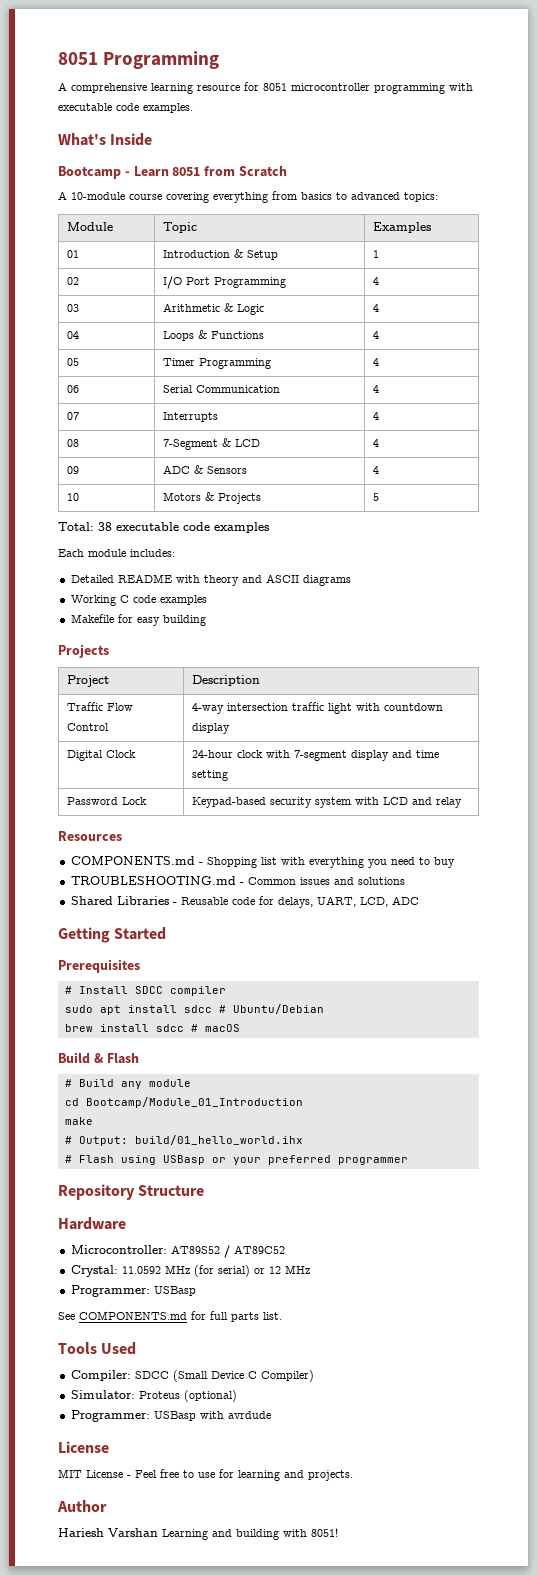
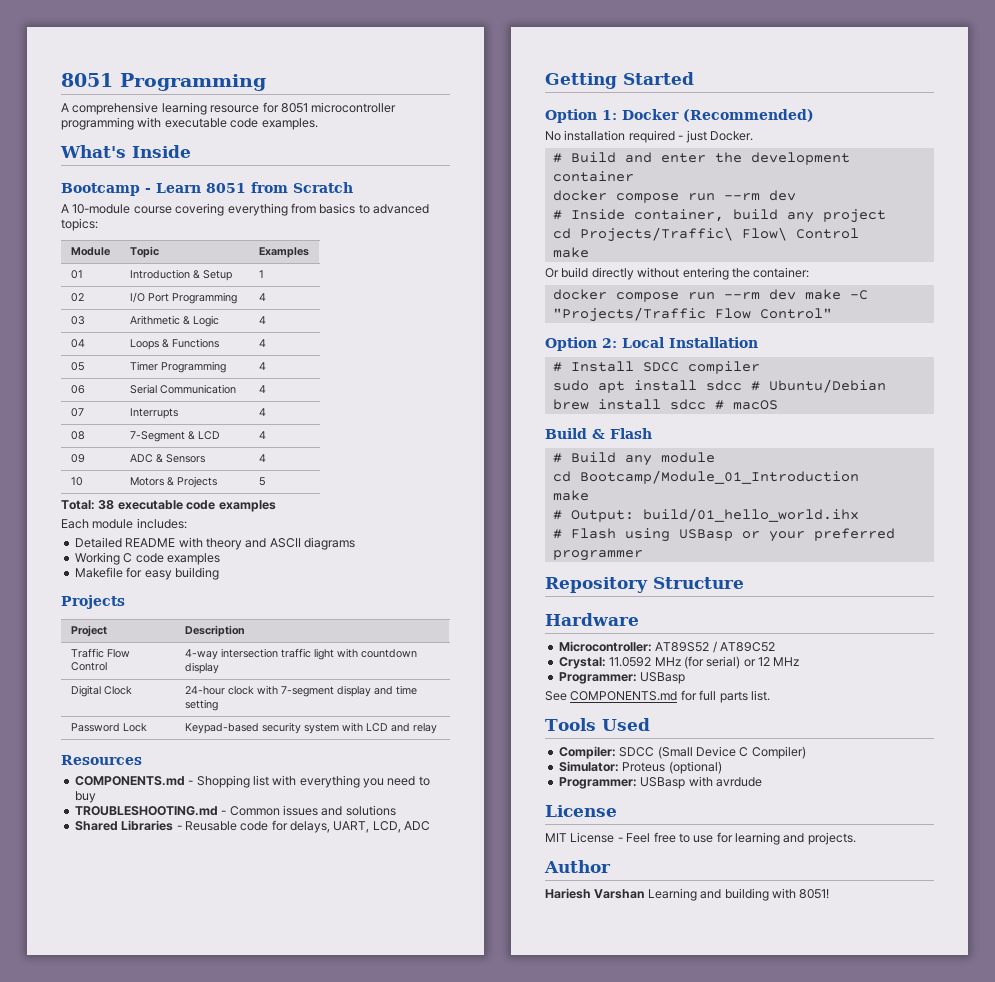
- Prerequisites
+ Option 1: Docker (Recommended)
+ No installation required - just Docker.
+ # Build and enter the development container
+ docker compose run --rm dev
+ # Inside container, build any project
+ cd Projects/Traffic\ Flow\ Control
+ make
+ Or build directly without entering the container:
+ docker compose run --rm dev make -C "Projects/Traffic Flow Control"
+ Option 2: Local Installation

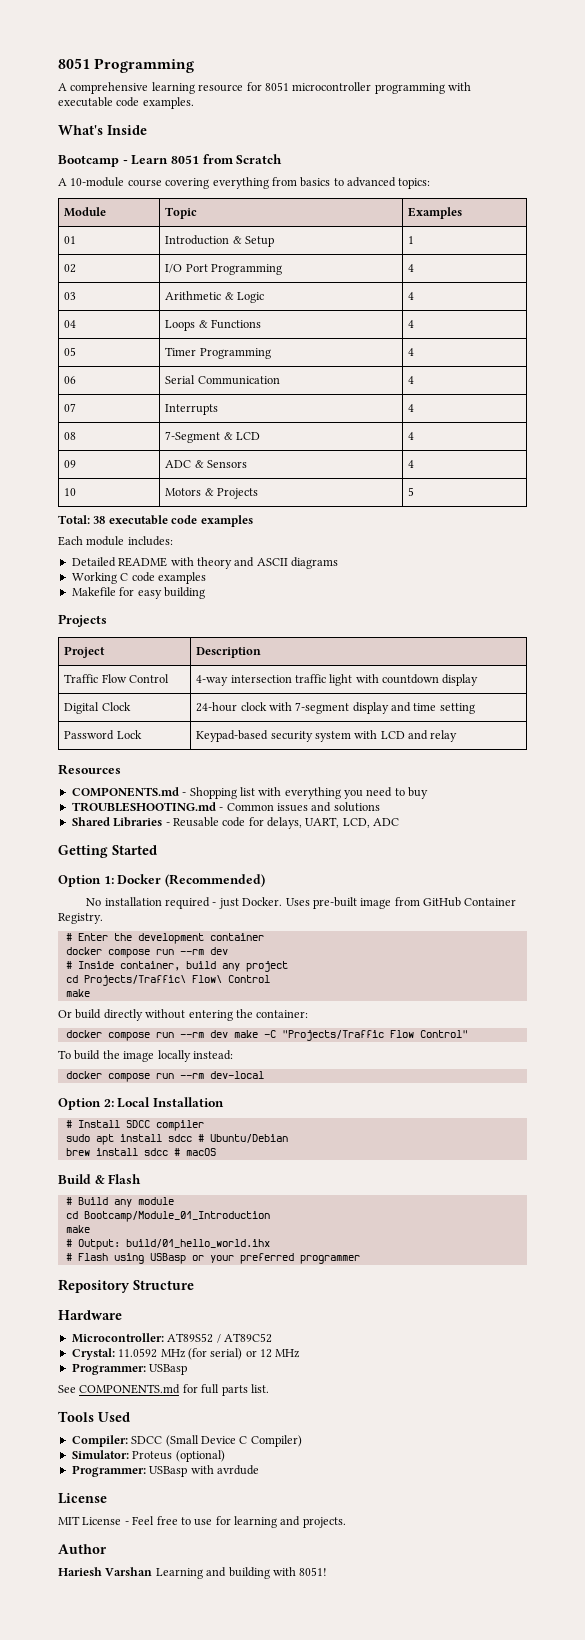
- No installation required - just Docker.
- # Build and enter the development container
+ No installation required - just Docker. Uses pre-built image from GitHub Container Registry.
+ # Enter the development container
+ To build the image locally instead:
+ docker compose run --rm dev-local

